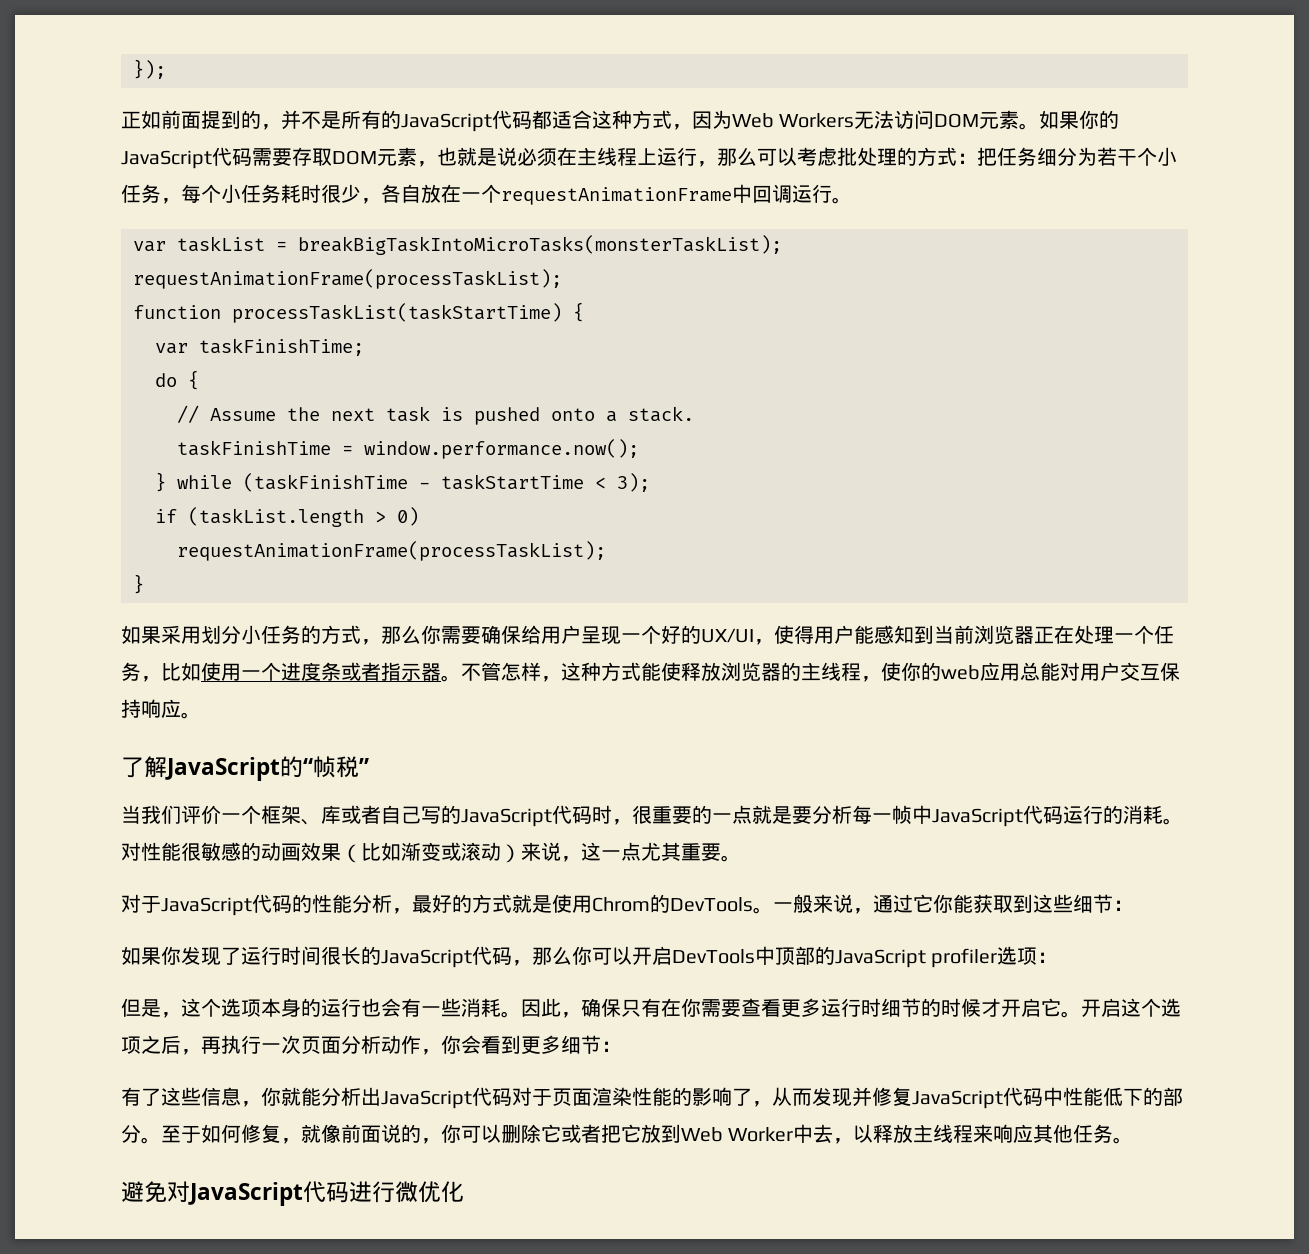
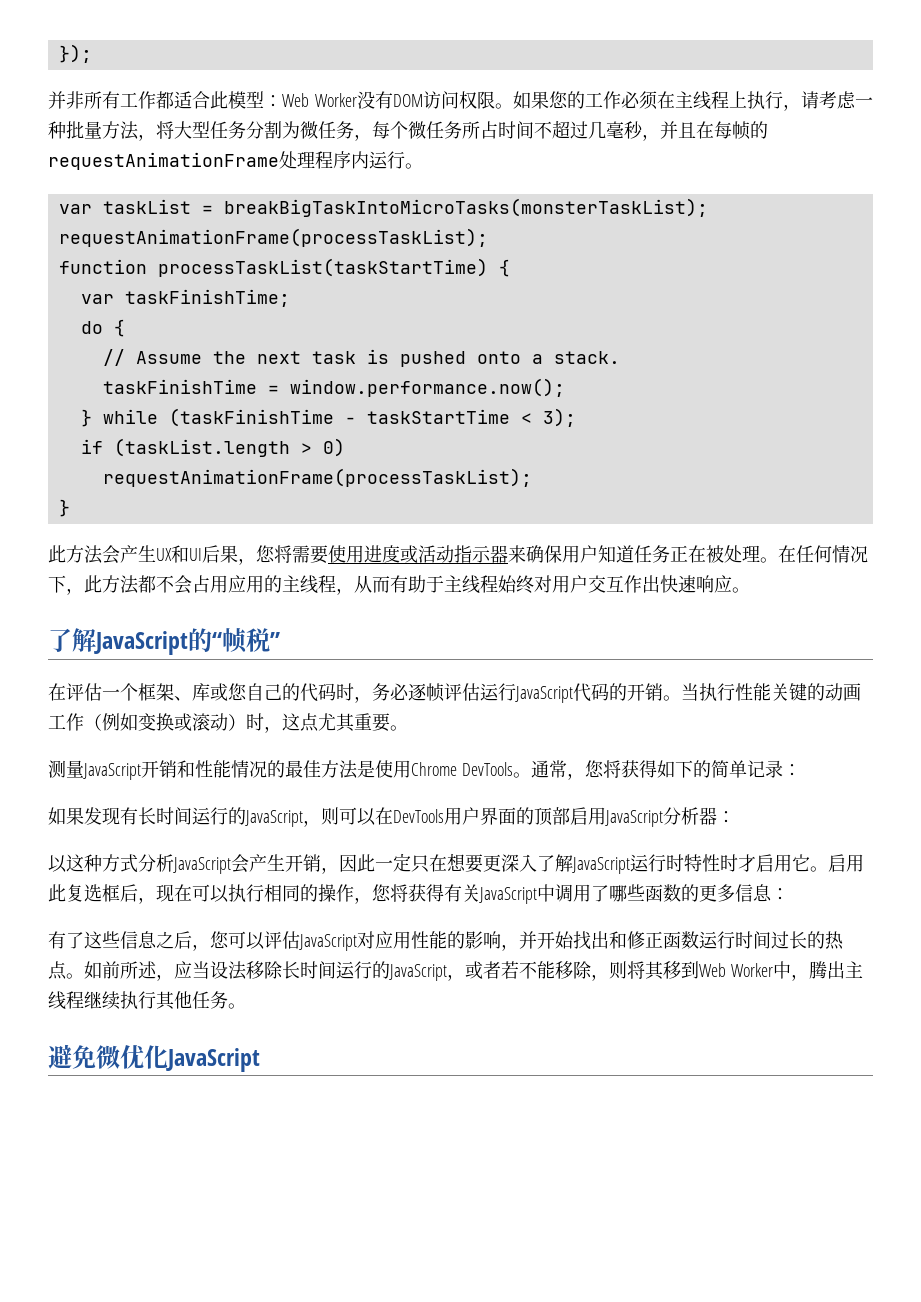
- 正如前面提到的，并不是所有的JavaScript代码都适合这种方式，因为Web Workers无法访问DOM元素。如果你的JavaScript代码需要存取DOM元素，也就是说必须在主线程上运行，那么可以考虑批处理的方式：把任务细分为若干个小任务，每个小任务耗时很少，各自放在一个requestAnimationFrame中回调运行。
+ 并非所有工作都适合此模型：Web Worker没有DOM访问权限。如果您的工作必须在主线程上执行，请考虑一种批量方法，将大型任务分割为微任务，每个微任务所占时间不超过几毫秒，并且在每帧的requestAnimationFrame处理程序内运行。
- 如果采用划分小任务的方式，那么你需要确保给用户呈现一个好的UX/UI，使得用户能感知到当前浏览器正在处理一个任务，比如使用一个进度条或者指示器。不管怎样，这种方式能使释放浏览器的主线程，使你的web应用总能对用户交互保持响应。
+ 此方法会产生UX和UI后果，您将需要使用进度或活动指示器来确保用户知道任务正在被处理。在任何情况下，此方法都不会占用应用的主线程，从而有助于主线程始终对用户交互作出快速响应。
- 当我们评价一个框架、库或者自己写的JavaScript代码时，很重要的一点就是要分析每一帧中JavaScript代码运行的消耗。对性能很敏感的动画效果（比如渐变或滚动）来说，这一点尤其重要。
- 对于JavaScript代码的性能分析，最好的方式就是使用Chrom的DevTools。一般来说，通过它你能获取到这些细节：
- 如果你发现了运行时间很长的JavaScript代码，那么你可以开启DevTools中顶部的JavaScript profiler选项：
- 但是，这个选项本身的运行也会有一些消耗。因此，确保只有在你需要查看更多运行时细节的时候才开启它。开启这个选项之后，再执行一次页面分析动作，你会看到更多细节：
- 有了这些信息，你就能分析出JavaScript代码对于页面渲染性能的影响了，从而发现并修复JavaScript代码中性能低下的部分。至于如何修复，就像前面说的，你可以删除它或者把它放到Web Worker中去，以释放主线程来响应其他任务。
+ 在评估一个框架、库或您自己的代码时，务必逐帧评估运行JavaScript代码的开销。当执行性能关键的动画工作（例如变换或滚动）时，这点尤其重要。
+ 测量JavaScript开销和性能情况的最佳方法是使用Chrome DevTools。通常，您将获得如下的简单记录：
+ 如果发现有长时间运行的JavaScript，则可以在DevTools用户界面的顶部启用JavaScript分析器：
+ 以这种方式分析JavaScript会产生开销，因此一定只在想要更深入了解JavaScript运行时特性时才启用它。启用此复选框后，现在可以执行相同的操作，您将获得有关JavaScript中调用了哪些函数的更多信息：
+ 有了这些信息之后，您可以评估JavaScript对应用性能的影响，并开始找出和修正函数运行时间过长的热点。如前所述，应当设法移除长时间运行的JavaScript，或者若不能移除，则将其移到Web Worker中，腾出主线程继续执行其他任务。
- 避免对JavaScript代码进行微优化
+ 避免微优化JavaScript

